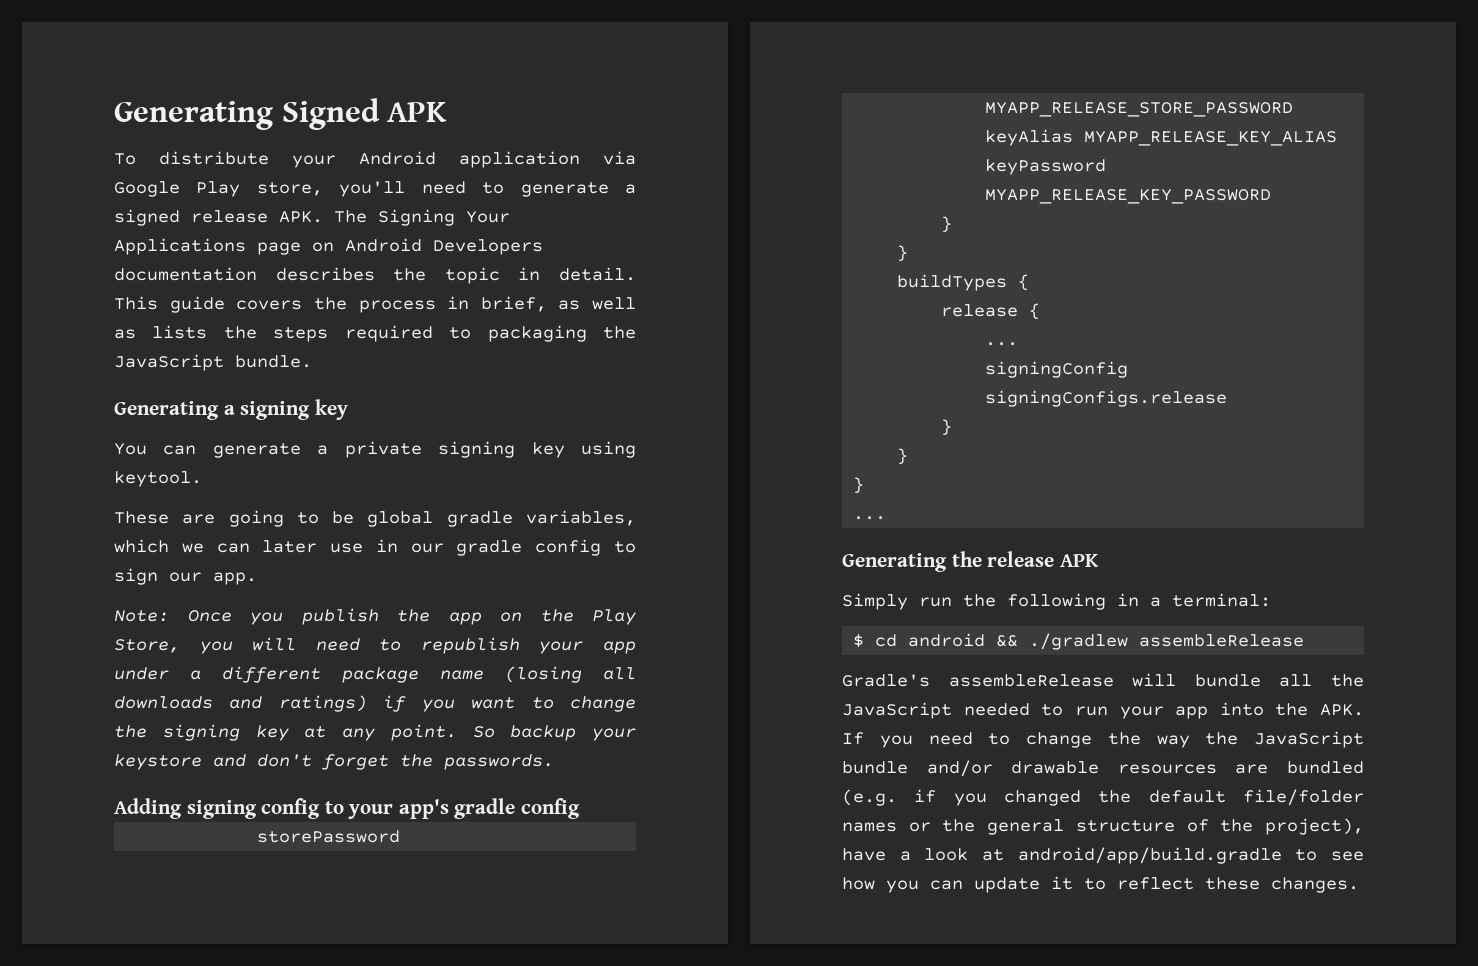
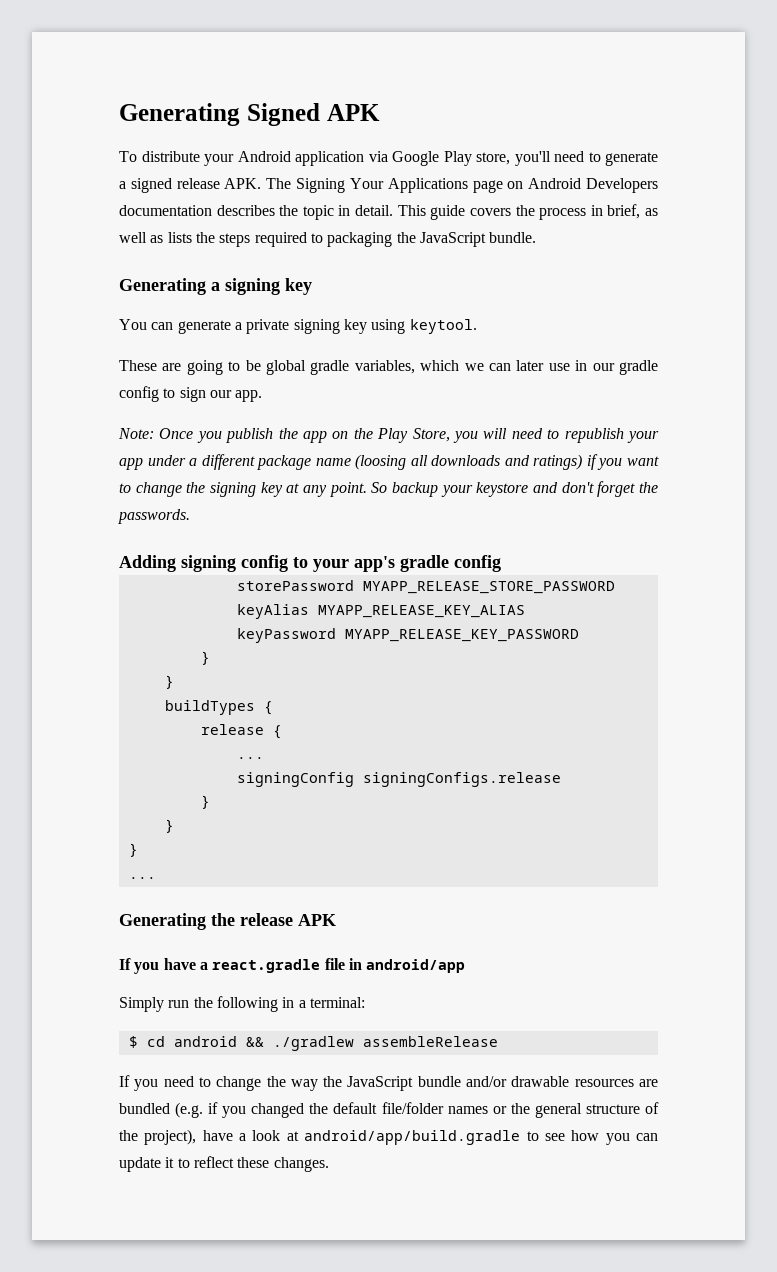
- Note: Once you publish the app on the Play Store, you will need to republish your app under a different package name (losing all downloads and ratings) if you want to change the signing key at any point.
+ Note: Once you publish the app on the Play Store, you will need to republish your app under a different package name (loosing all downloads and ratings) if you want to change the signing key at any point.
+ If you have a react.gradle file in android/app
- Gradle's assembleRelease will bundle all the JavaScript needed to run your app into the APK. If you need to change the way the JavaScript bundle and/or drawable resources are bundled (e.g. if you changed the default file/folder names or the general structure of the project), have a look at android/app/build.gradle to see how you can update it to reflect these changes.
+ If you need to change the way the JavaScript bundle and/or drawable resources are bundled (e.g. if you changed the default file/folder names or the general structure of the project), have a look at android/app/build.gradle to see how you can update it to reflect these changes.

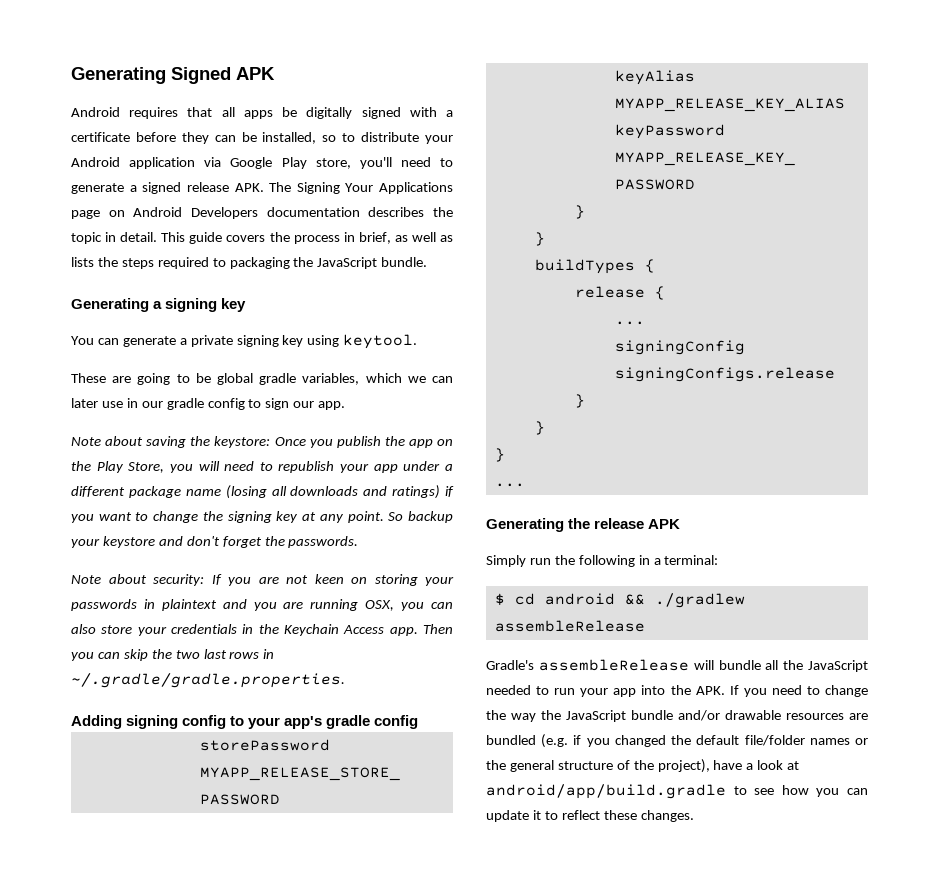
- To distribute your Android application via Google Play store, you'll need to generate a signed release APK. The Signing Your Applications page on Android Developers documentation describes the topic in detail.
+ Android requires that all apps be digitally signed with a certificate before they can be installed, so to distribute your Android application via Google Play store, you'll need to generate a signed release APK. The Signing Your Applications page on Android Developers documentation describes the topic in detail.
- Note: Once you publish the app on the Play Store, you will need to republish your app under a different package name (loosing all downloads and ratings) if you want to change the signing key at any point.
+ Note about saving the keystore: Once you publish the app on the Play Store, you will need to republish your app under a different package name (losing all downloads and ratings) if you want to change the signing key at any point.
+ Note about security: If you are not keen on storing your passwords in plaintext and you are running OSX, you can also store your credentials in the Keychain Access app. Then you can skip the two last rows in ~/.gradle/gradle.properties.
- If you have a react.gradle file in android/app
- If you need to change the way the JavaScript bundle and/or drawable resources are bundled (e.g. if you changed the default file/folder names or the general structure of the project), have a look at android/app/build.gradle to see how you can update it to reflect these changes.
+ Gradle's assembleRelease will bundle all the JavaScript needed to run your app into the APK. If you need to change the way the JavaScript bundle and/or drawable resources are bundled (e.g. if you changed the default file/folder names or the general structure of the project), have a look at android/app/build.gradle to see how you can update it to reflect these changes.

